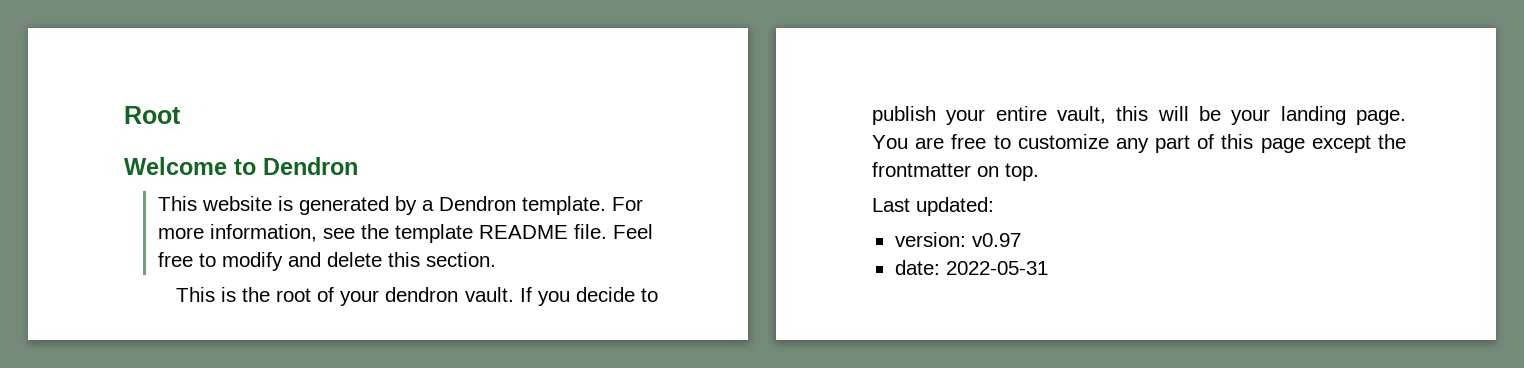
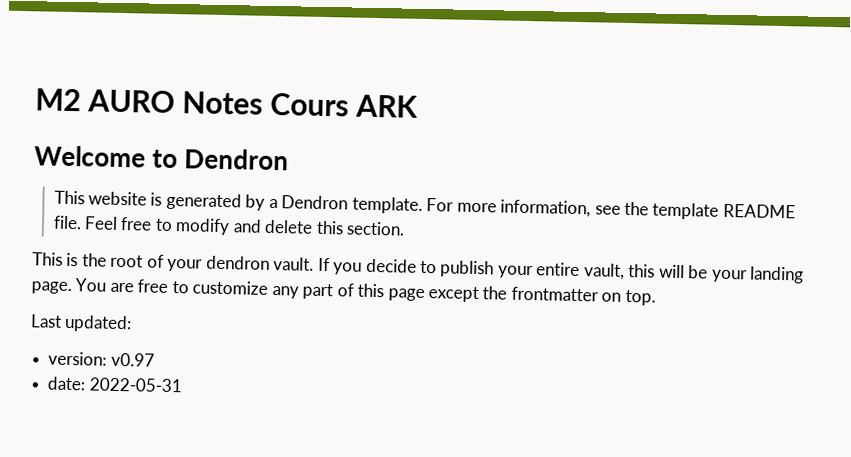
- Root
+ M2 AURO Notes Cours ARK

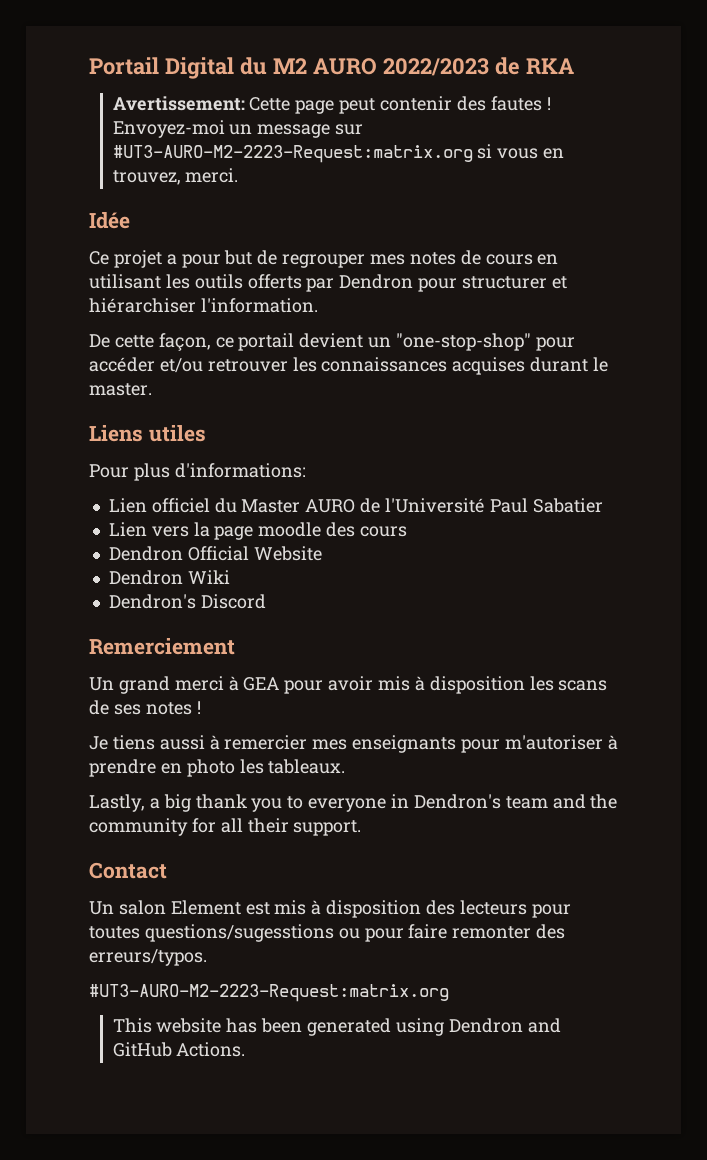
- M2 AURO Notes Cours ARK
- Welcome to Dendron
- This website is generated by a Dendron template. For more information, see the template README file. Feel free to modify and delete this section.
- This is the root of your dendron vault. If you decide to publish your entire vault, this will be your landing page. You are free to customize any part of this page except the frontmatter on top.
- Last updated:
- version: v0.97
- date: 2022-05-31
+ Portail Digital du M2 AURO 2022/2023 de RKA
+ Avertissement: Cette page peut contenir des fautes ! Envoyez-moi un message sur #UT3-AURO-M2-2223-Request:matrix.org si vous en trouvez, merci.
+ Idée
+ Ce projet a pour but de regrouper mes notes de cours en utilisant les outils offerts par Dendron pour structurer et hiérarchiser l'information.
+ De cette façon, ce portail devient un "one-stop-shop" pour accéder et/ou retrouver les connaissances acquises durant le master.
+ Liens utiles
+ Pour plus d'informations:
+ Lien officiel du Master AURO de l'Université Paul Sabatier
+ Lien vers la page moodle des cours
+ Dendron Official Website
+ Dendron Wiki
+ Dendron's Discord
+ Remerciement
+ Un grand merci à GEA pour avoir mis à disposition les scans de ses notes !
+ Je tiens aussi à remercier mes enseignants pour m'autoriser à prendre en photo les tableaux.
+ Lastly, a big thank you to everyone in Dendron's team and the community for all their support.
+ Contact
+ Un salon Element est mis à disposition des lecteurs pour toutes questions/sugesstions ou pour faire remonter des erreurs/typos.
+ #UT3-AURO-M2-2223-Request:matrix.org
+ This website has been generated using Dendron and GitHub Actions.

